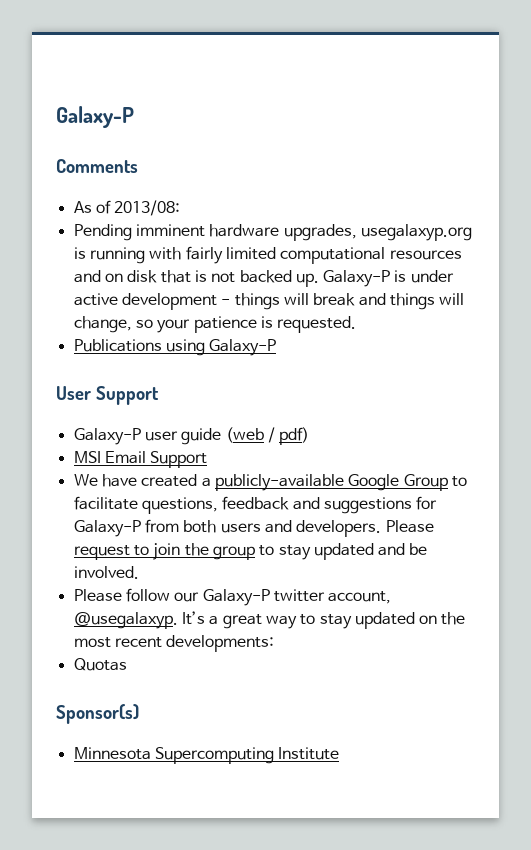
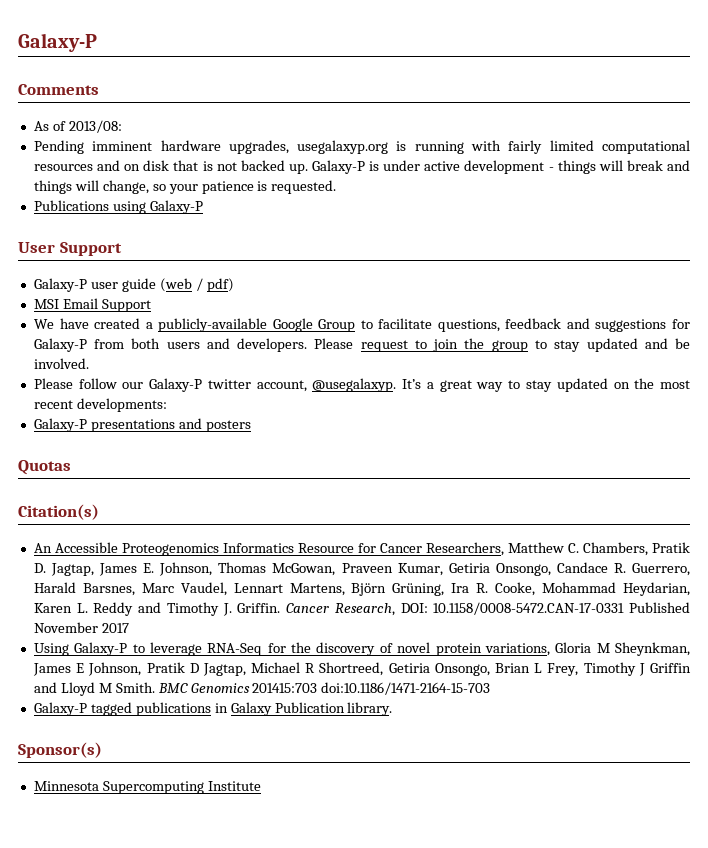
+ Galaxy-P presentations and posters
  Quotas
+ Citation(s)
+ An Accessible Proteogenomics Informatics Resource for Cancer Researchers, Matthew C. Chambers, Pratik D. Jagtap, James E. Johnson, Thomas McGowan, Praveen Kumar, Getiria Onsongo, Candace R. Guerrero, Harald Barsnes, Marc Vaudel, Lennart Martens, Björn Grüning, Ira R. Cooke, Mohammad Heydarian, Karen L. Reddy and Timothy J. Griffin. Cancer Research, DOI: 10.1158/0008-5472.CAN-17-0331 Published November 2017
+ Using Galaxy-P to leverage RNA-Seq for the discovery of novel protein variations, Gloria M Sheynkman, James E Johnson, Pratik D Jagtap, Michael R Shortreed, Getiria Onsongo, Brian L Frey, Timothy J Griffin and Lloyd M Smith. BMC Genomics 201415:703 doi:10.1186/1471-2164-15-703
+ Galaxy-P tagged publications in Galaxy Publication library.

